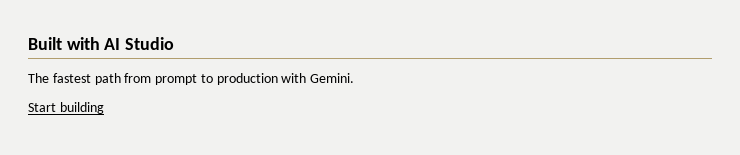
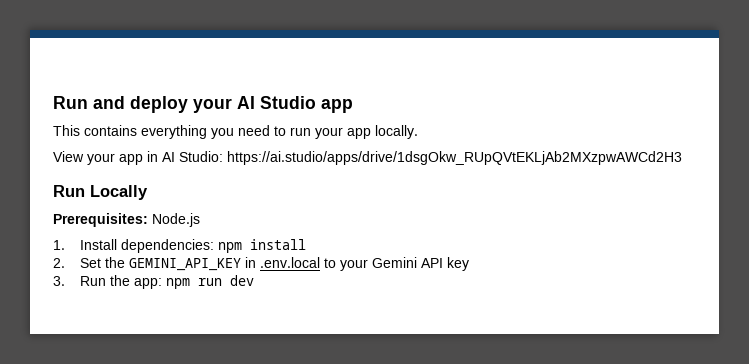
- Built with AI Studio
- The fastest path from prompt to production with Gemini.
- Start building
+ Run and deploy your AI Studio app
+ This contains everything you need to run your app locally.
+ View your app in AI Studio: https://ai.studio/apps/drive/1dsgOkw_RUpQVtEKLjAb2MXzpwAWCd2H3
+ Run Locally
+ Prerequisites: Node.js
+ 1. Install dependencies: npm install
+ 2. Set the GEMINI_API_KEY in .env.local to your Gemini API key
+ 3. Run the app: npm run dev

